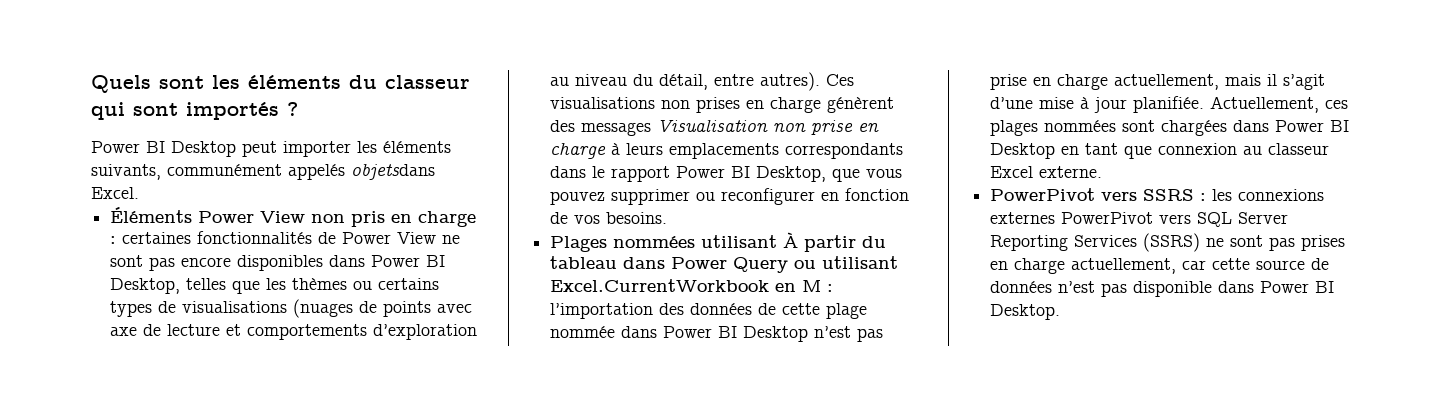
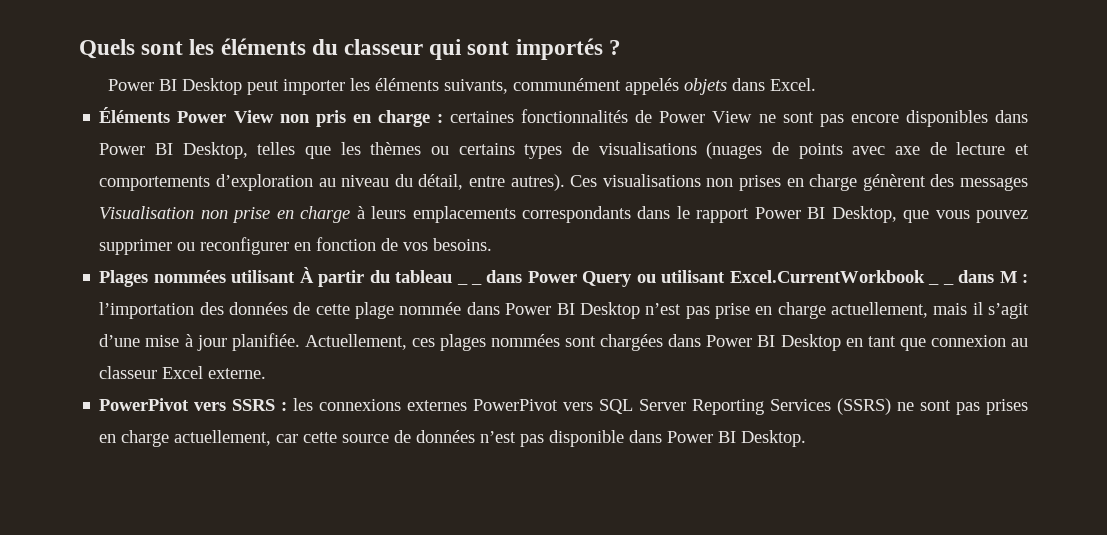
- Power BI Desktop peut importer les éléments suivants, communément appelés objetsdans Excel.
+ Power BI Desktop peut importer les éléments suivants, communément appelés objets dans Excel.
- Plages nommées utilisant À partir du tableau dans Power Query ou utilisant Excel.CurrentWorkbook en M : l’importation des données de cette plage nommée dans Power BI Desktop n’est pas prise en charge actuellement, mais il s’agit d’une mise à jour planifiée.
+ Plages nommées utilisant À partir du tableau _ _ dans Power Query ou utilisant Excel.CurrentWorkbook _ _ dans M : l’importation des données de cette plage nommée dans Power BI Desktop n’est pas prise en charge actuellement, mais il s’agit d’une mise à jour planifiée.

